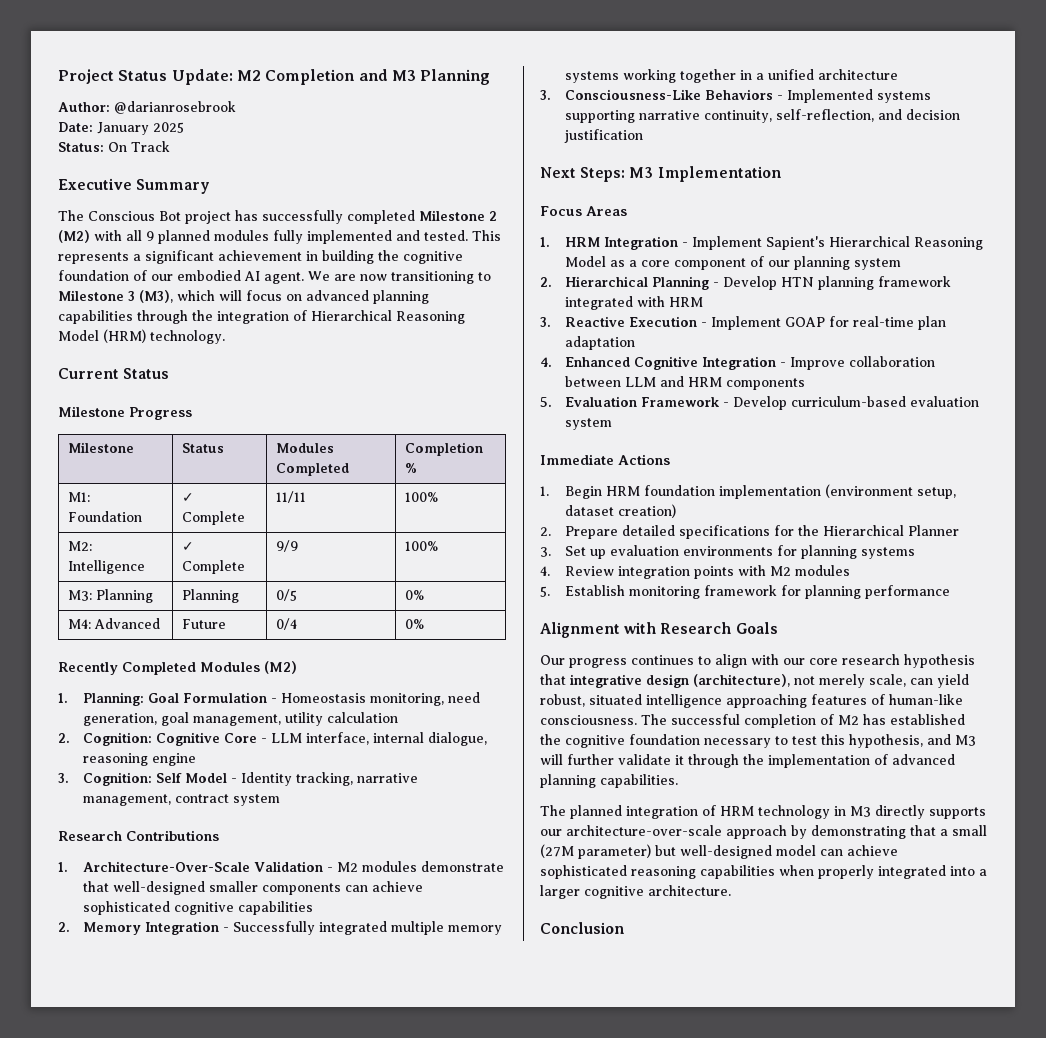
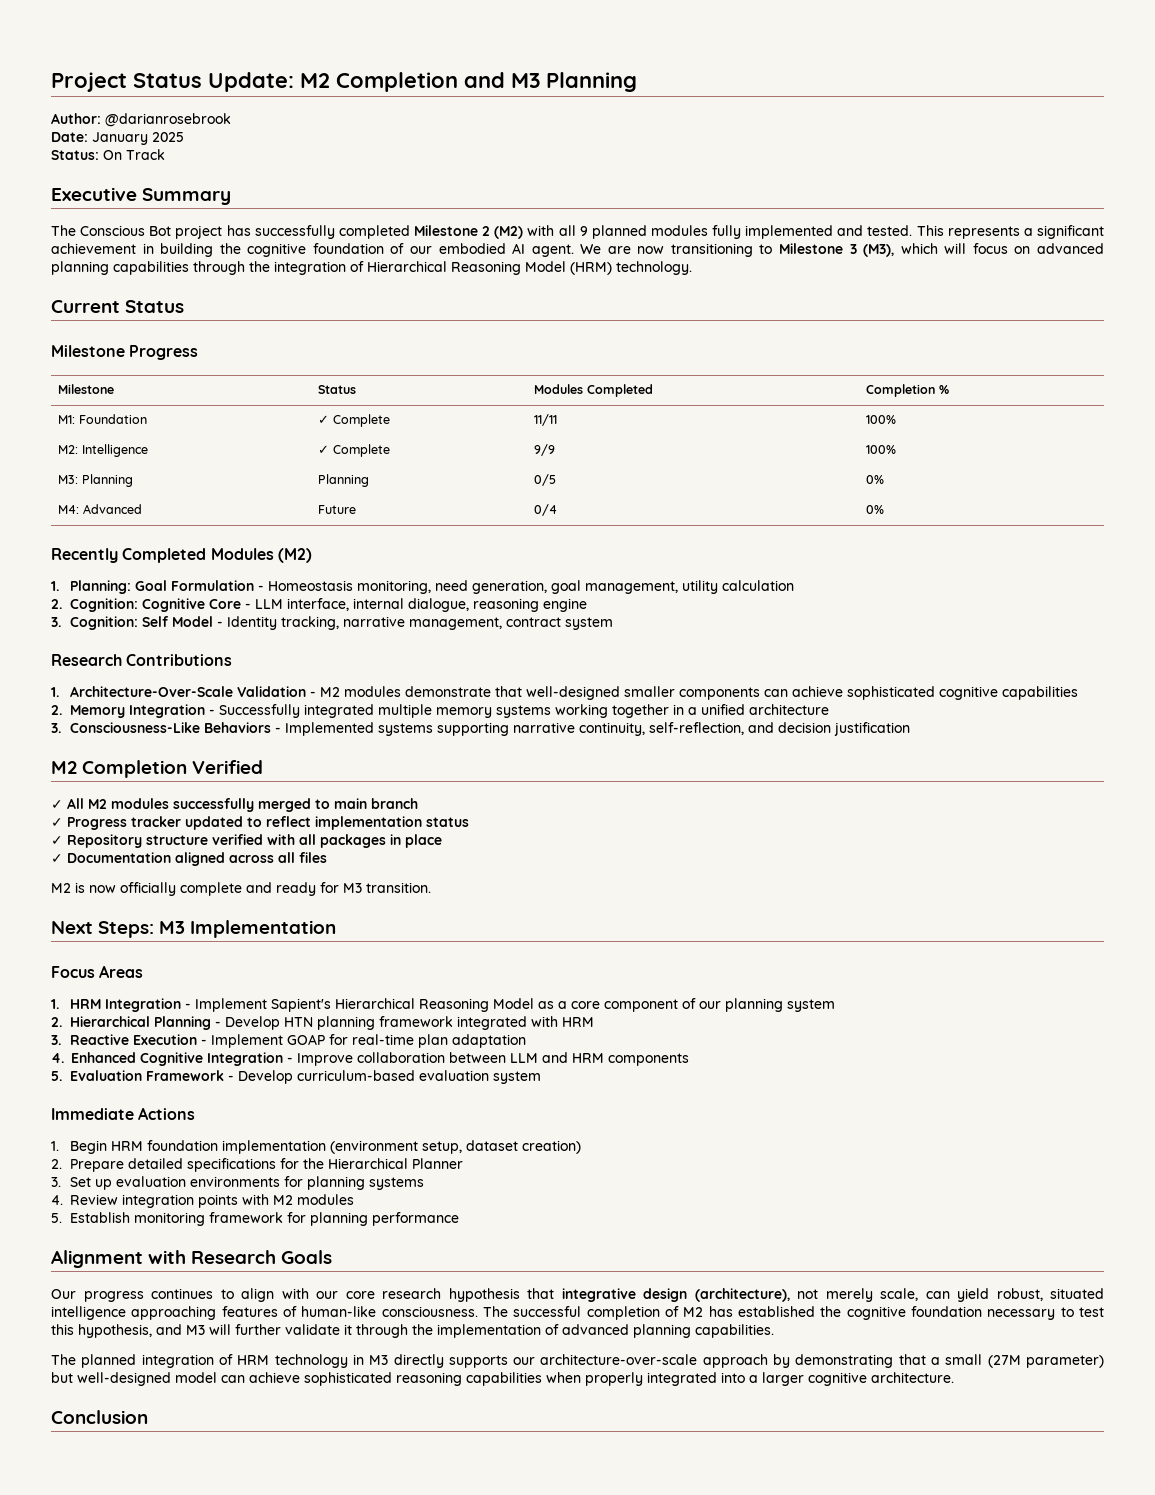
+ M2 Completion Verified
+ ✓ All M2 modules successfully merged to main branch
+ ✓ Progress tracker updated to reflect implementation status
+ ✓ Repository structure verified with all packages in place
+ ✓ Documentation aligned across all files
+ M2 is now officially complete and ready for M3 transition.

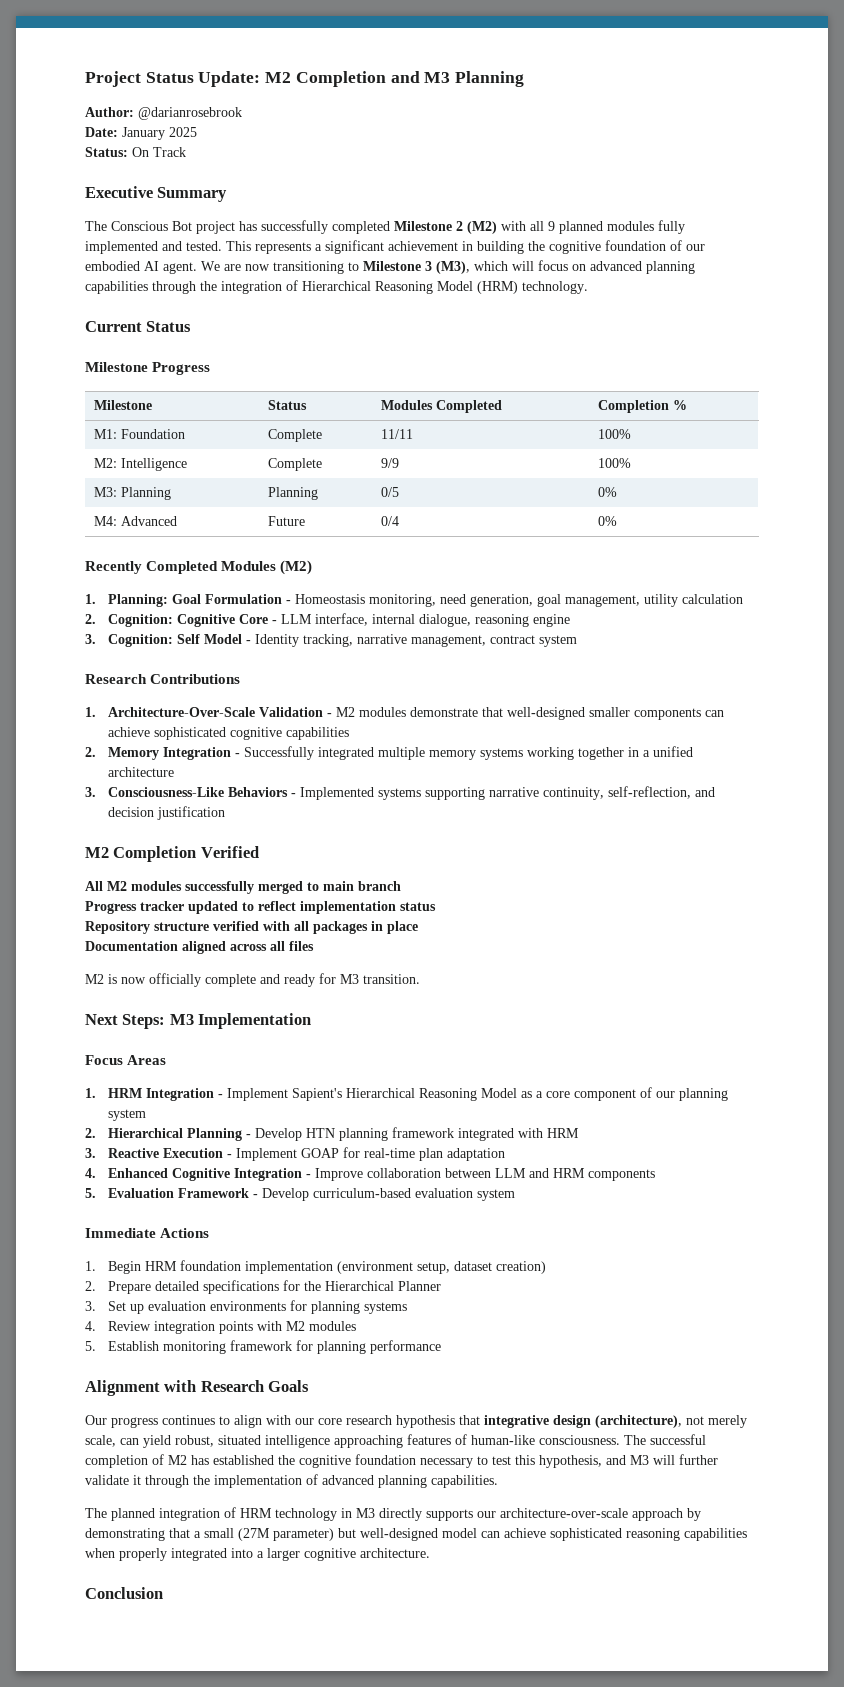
- M1: Foundation | ✓ Complete | 11/11 | 100%
+ M1: Foundation | Complete | 11/11 | 100%
- M2: Intelligence | ✓ Complete | 9/9 | 100%
+ M2: Intelligence | Complete | 9/9 | 100%
- ✓ All M2 modules successfully merged to main branch
+ All M2 modules successfully merged to main branch
- ✓ Progress tracker updated to reflect implementation status
+ Progress tracker updated to reflect implementation status
- ✓ Repository structure verified with all packages in place
+ Repository structure verified with all packages in place
- ✓ Documentation aligned across all files
+ Documentation aligned across all files

